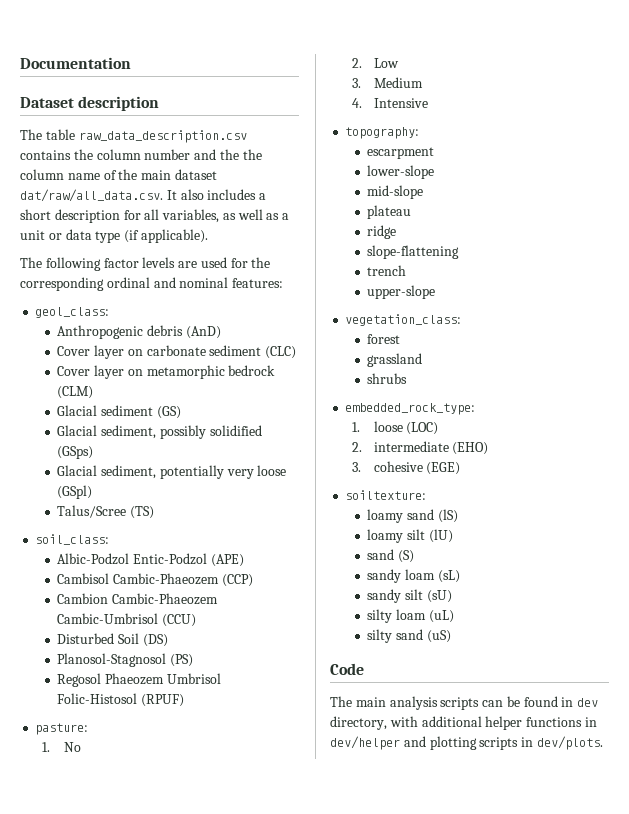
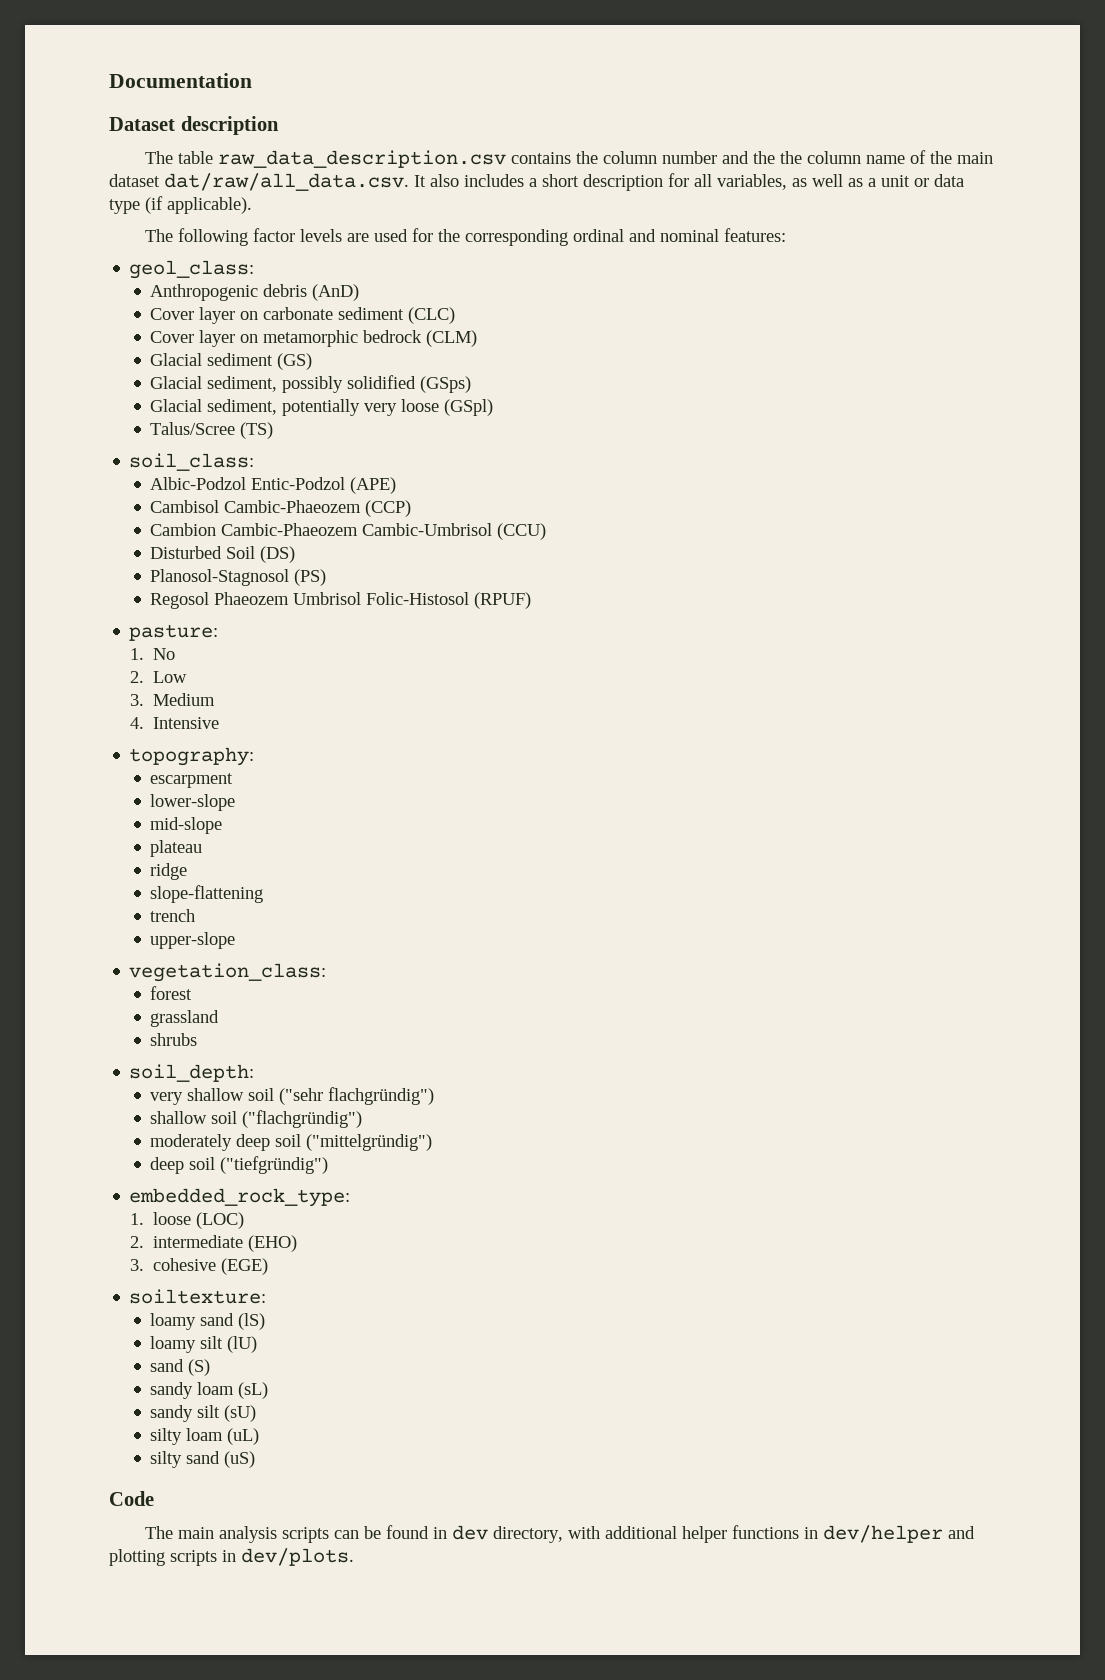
+ soil_depth:
+ very shallow soil ("sehr flachgründig")
+ shallow soil ("flachgründig")
+ moderately deep soil ("mittelgründig")
+ deep soil ("tiefgründig")

